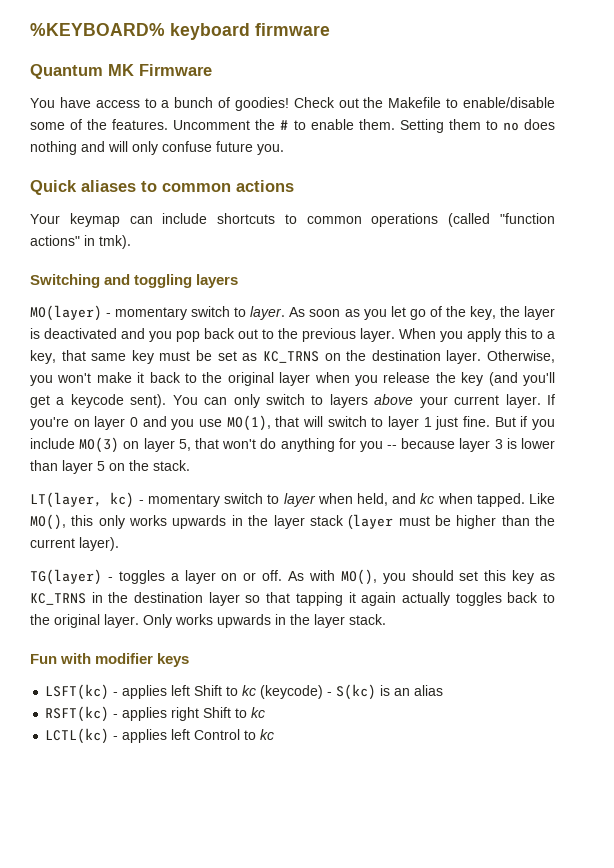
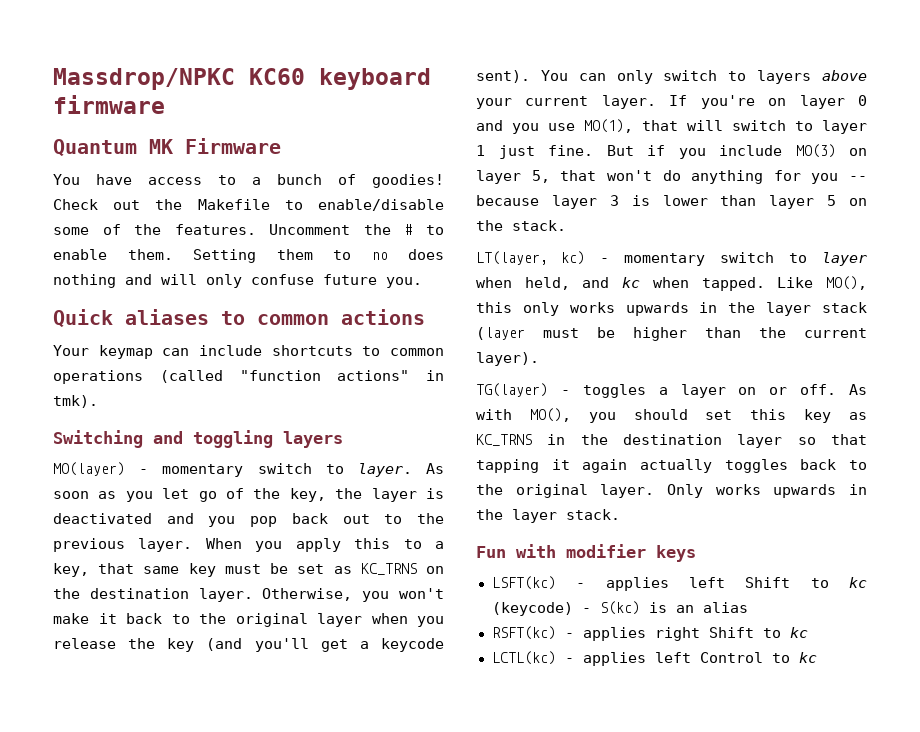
- %KEYBOARD% keyboard firmware
+ Massdrop/NPKC KC60 keyboard firmware

